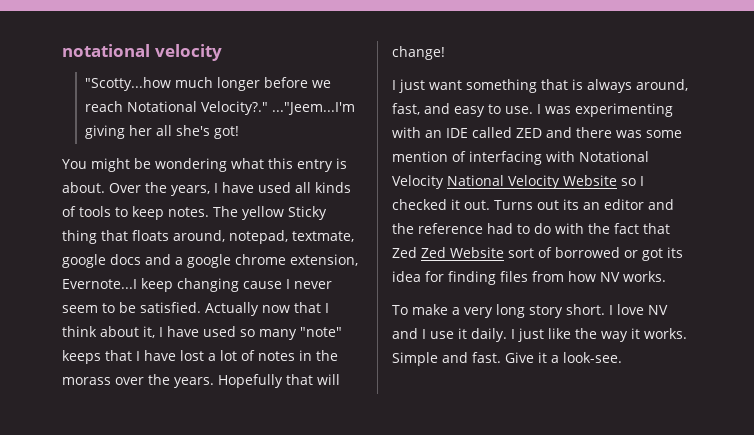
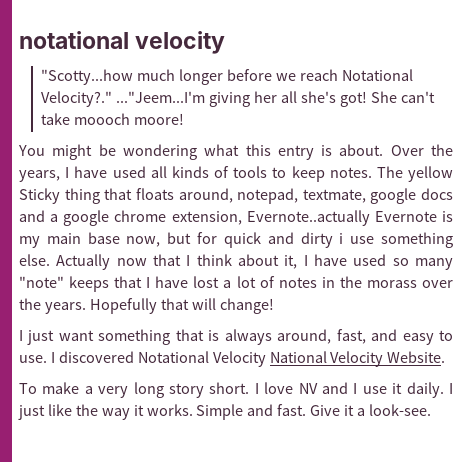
+ She can't take moooch moore!
- The yellow Sticky thing that floats around, notepad, textmate, google docs and a google chrome extension, Evernote...I keep changing cause I never seem to be satisfied.
+ The yellow Sticky thing that floats around, notepad, textmate, google docs and a google chrome extension, Evernote..actually Evernote is my main base now, but for quick and dirty i use something else.
- I was experimenting with an IDE called ZED and there was some mention of interfacing with Notational Velocity National Velocity Website so I checked it out. Turns out its an editor and the reference had to do with the fact that Zed Zed Website sort of borrowed or got its idea for finding files from how NV works.
+ I discovered Notational Velocity National Velocity Website.

